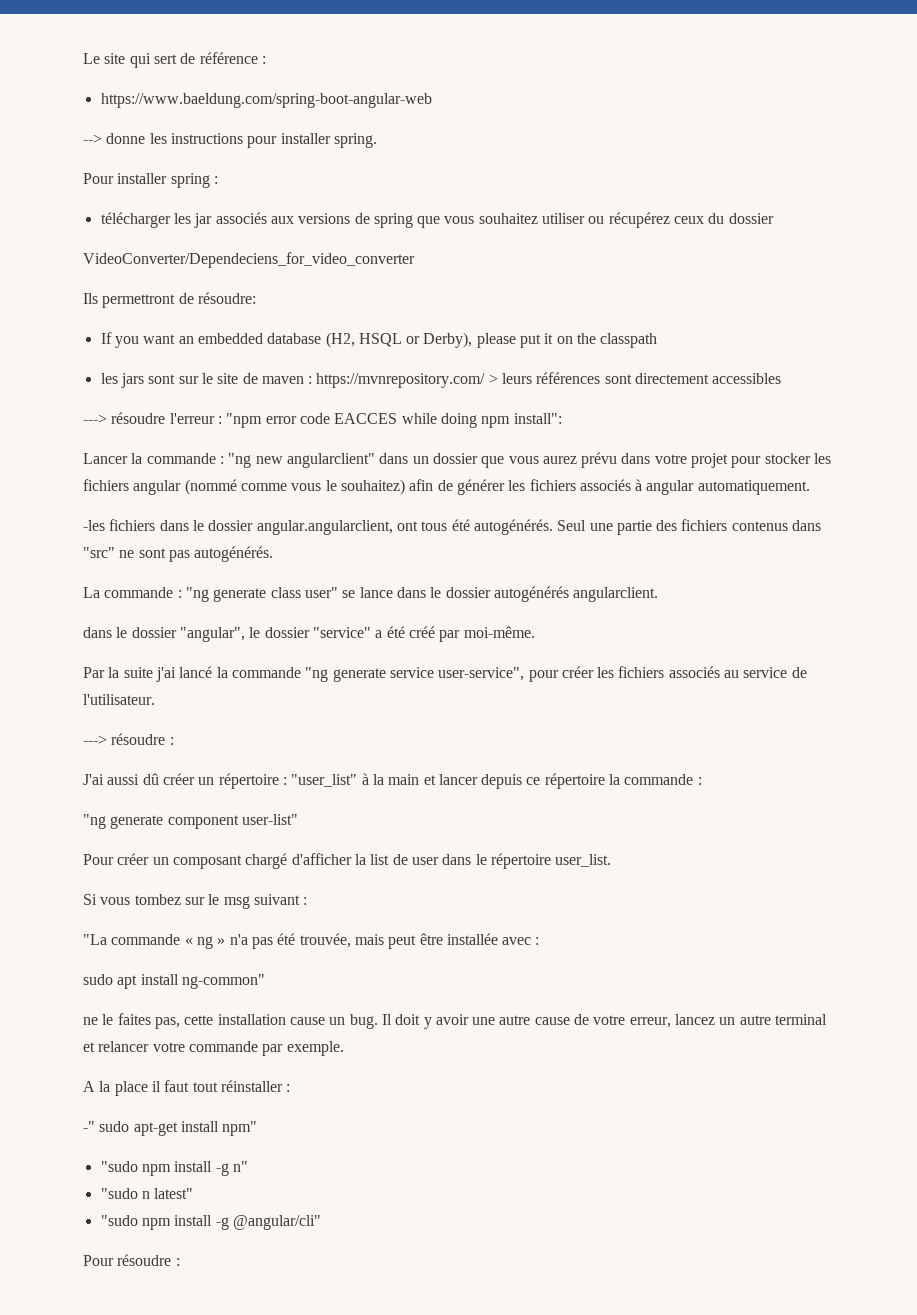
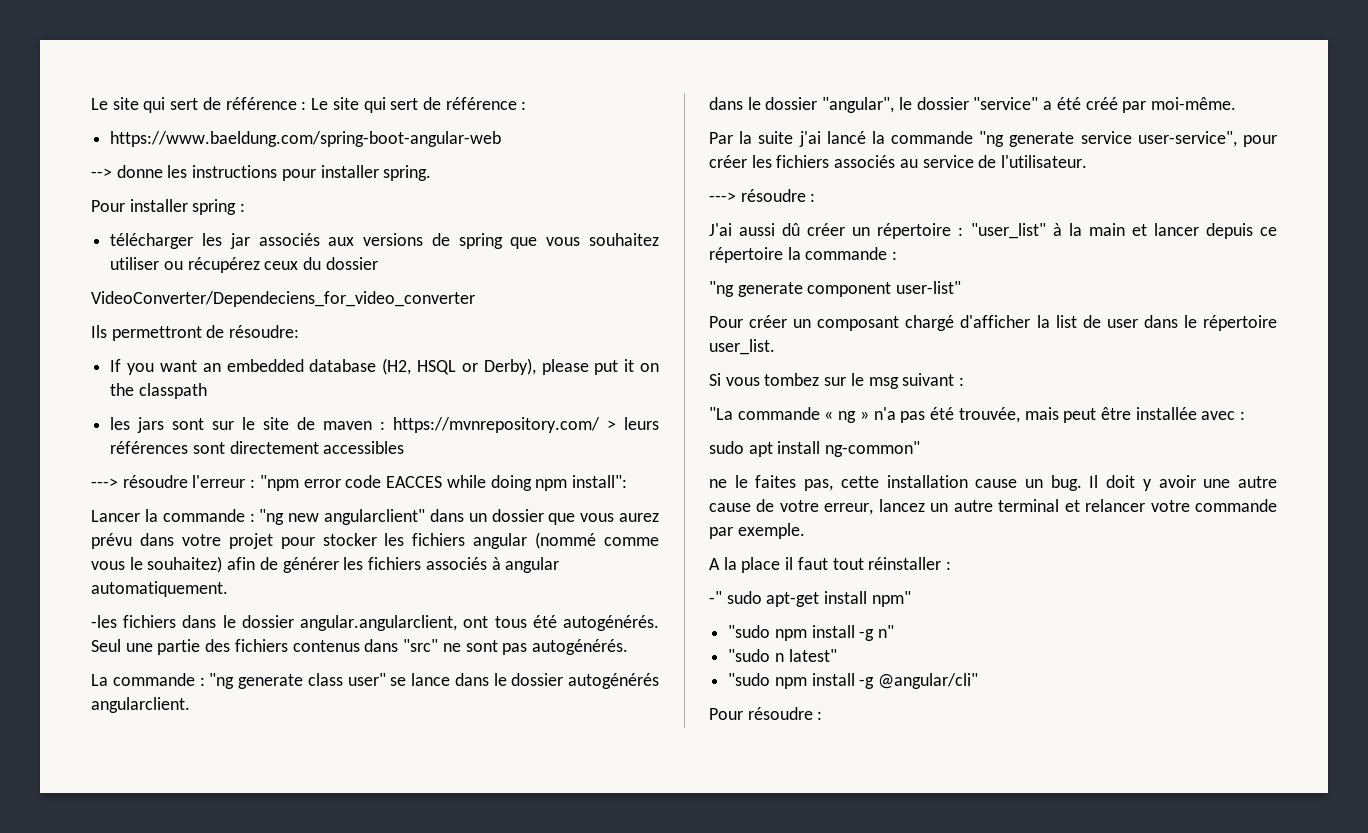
- Le site qui sert de référence :
+ Le site qui sert de référence : Le site qui sert de référence :

